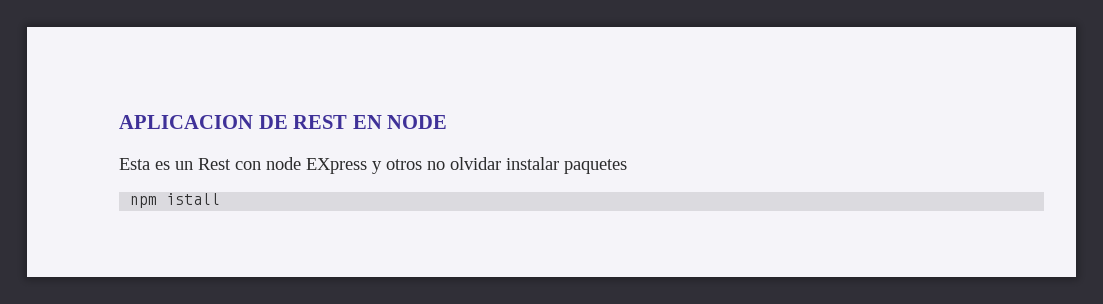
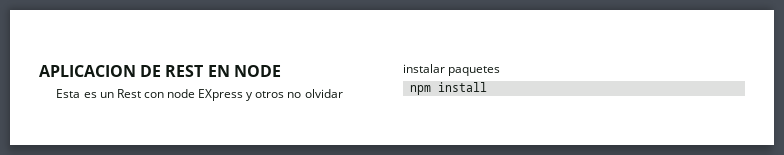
- npm istall
+ npm install

